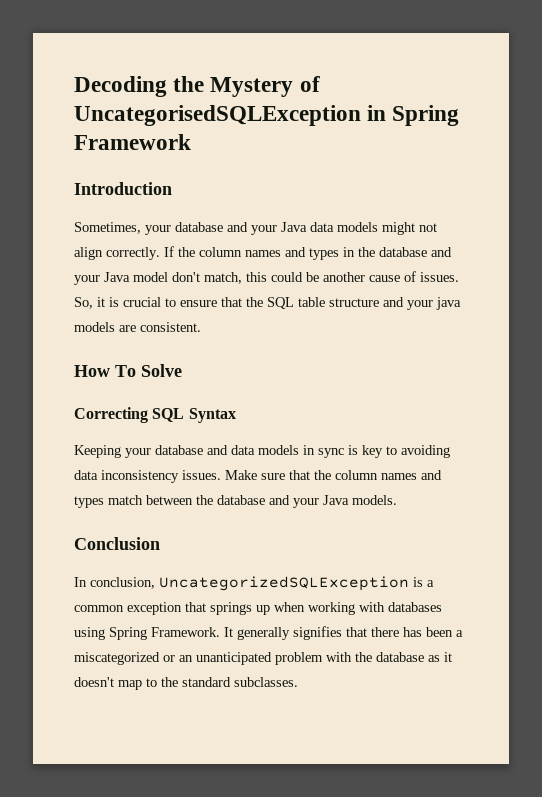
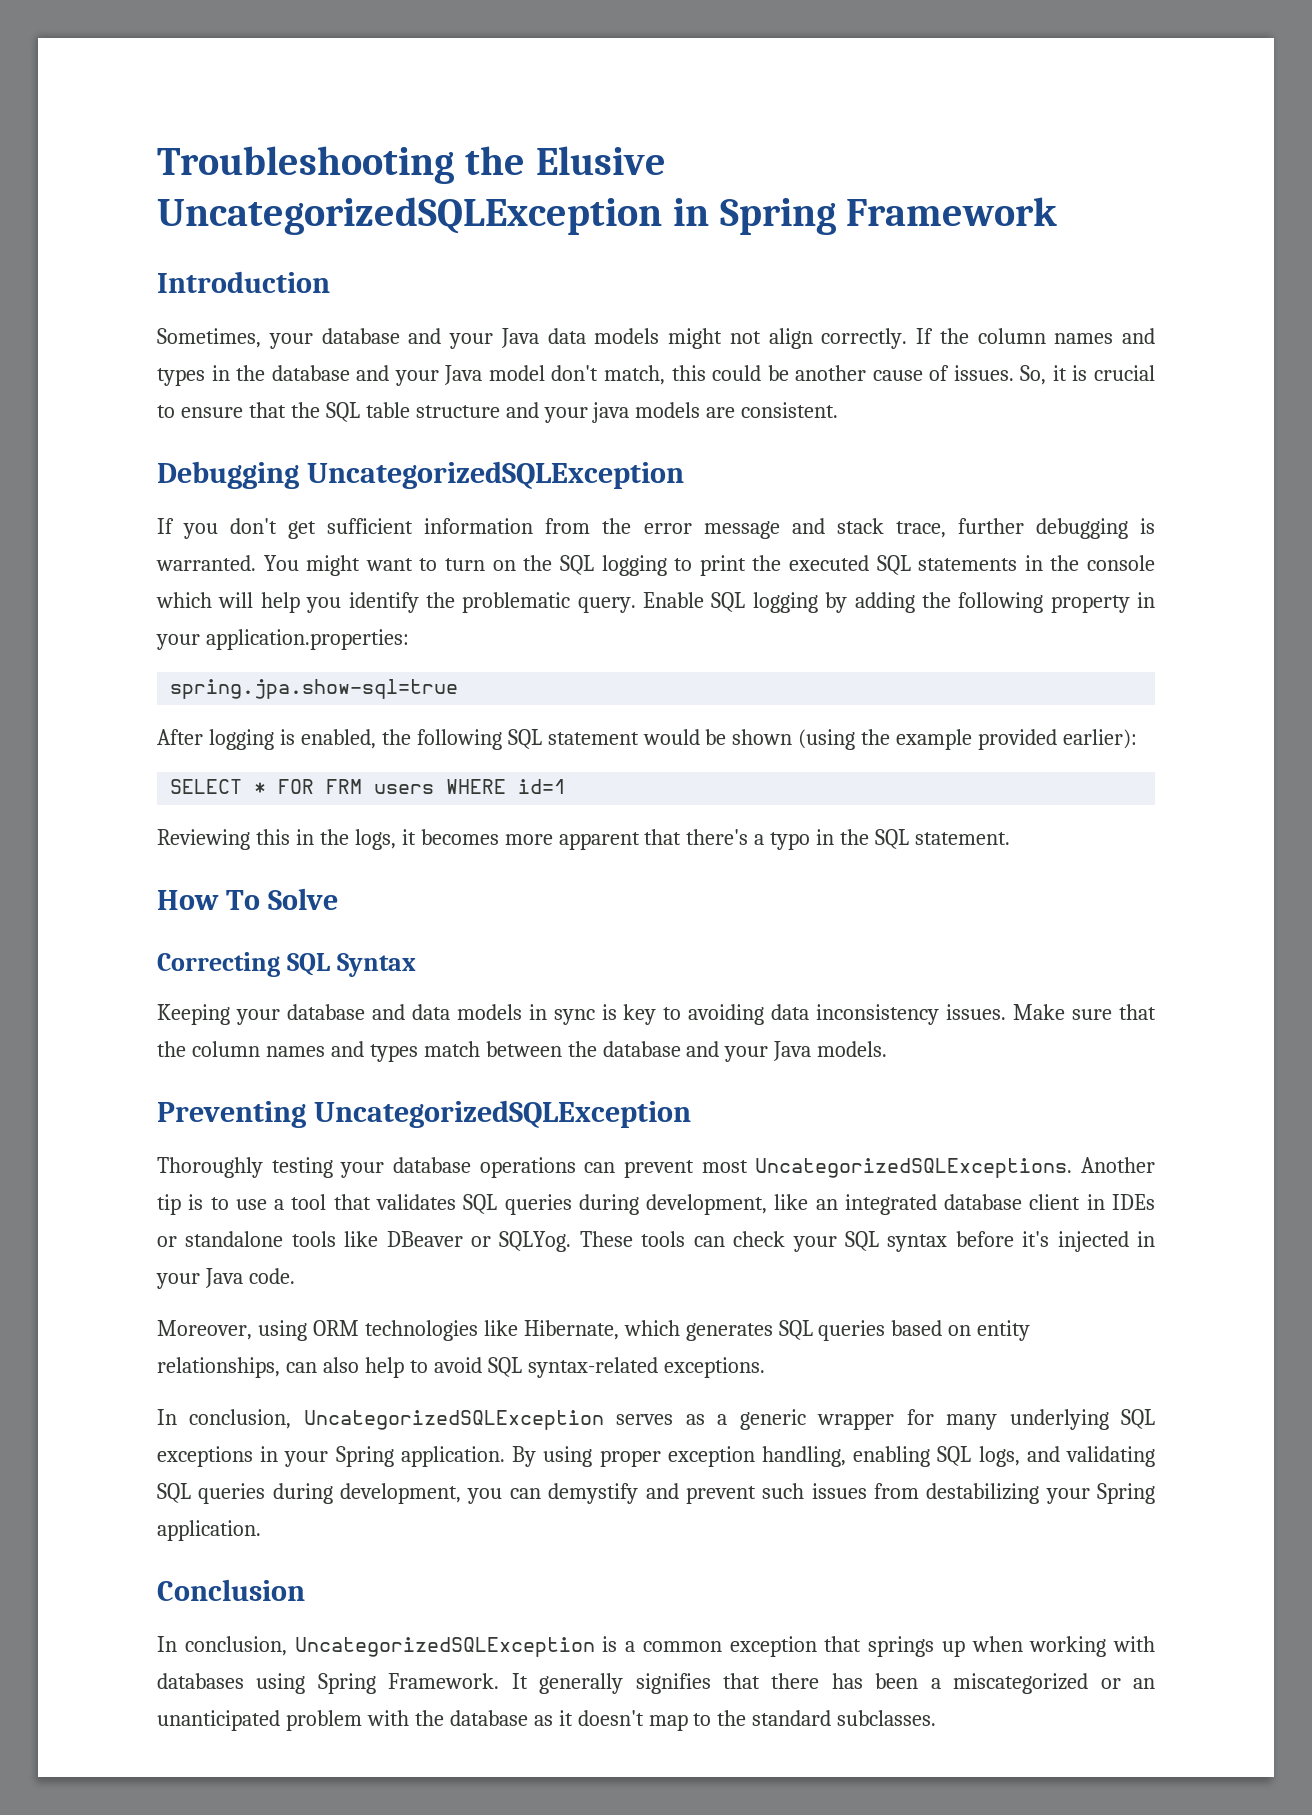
- Decoding the Mystery of UncategorisedSQLException in Spring Framework
+ Troubleshooting the Elusive UncategorizedSQLException in Spring Framework
+ Debugging UncategorizedSQLException
+ If you don't get sufficient information from the error message and stack trace, further debugging is warranted. You might want to turn on the SQL logging to print the executed SQL statements in the console which will help you identify the problematic query. Enable SQL logging by adding the following property in your application.properties:
+ spring.jpa.show-sql=true
+ After logging is enabled, the following SQL statement would be shown (using the example provided earlier):
+ SELECT * FOR FRM users WHERE id=1
+ Reviewing this in the logs, it becomes more apparent that there's a typo in the SQL statement.
+ Preventing UncategorizedSQLException
+ Thoroughly testing your database operations can prevent most UncategorizedSQLExceptions. Another tip is to use a tool that validates SQL queries during development, like an integrated database client in IDEs or standalone tools like DBeaver or SQLYog. These tools can check your SQL syntax before it's injected in your Java code.
+ Moreover, using ORM technologies like Hibernate, which generates SQL queries based on entity relationships, can also help to avoid SQL syntax-related exceptions.
+ In conclusion, UncategorizedSQLException serves as a generic wrapper for many underlying SQL exceptions in your Spring application. By using proper exception handling, enabling SQL logs, and validating SQL queries during development, you can demystify and prevent such issues from destabilizing your Spring application.

